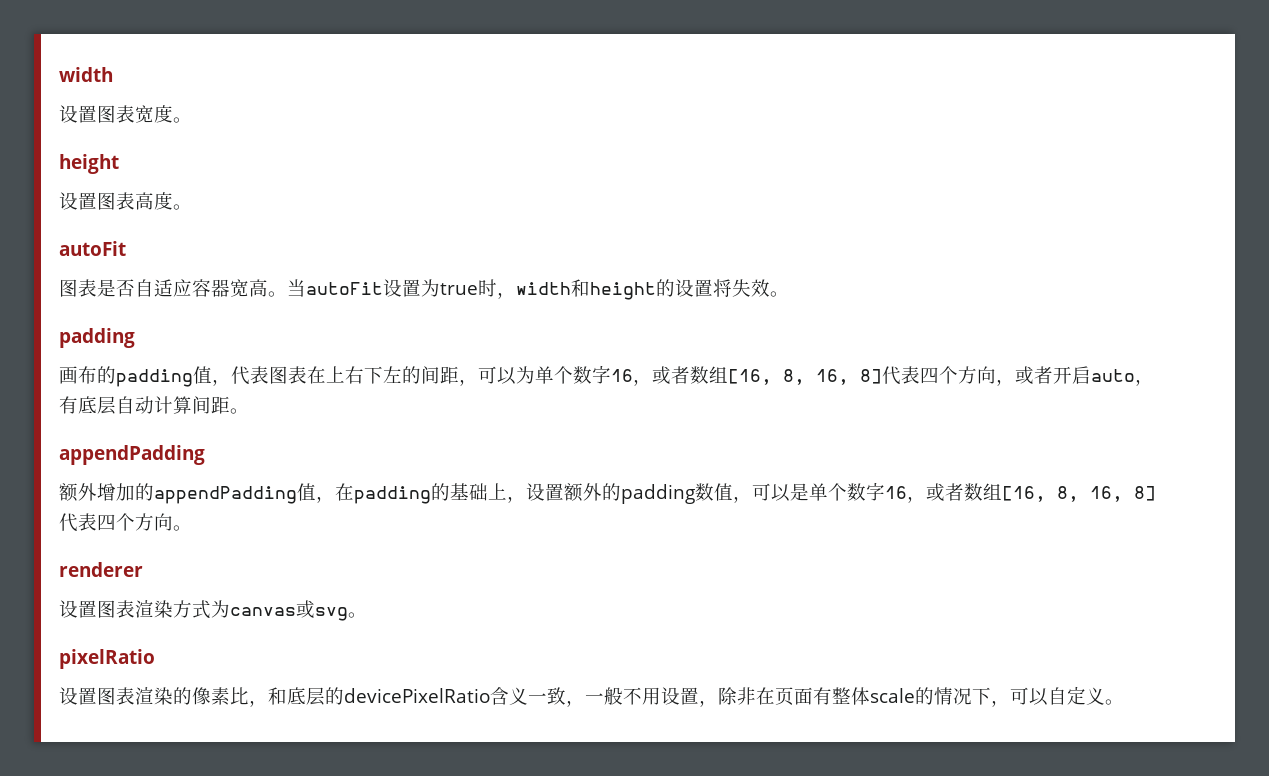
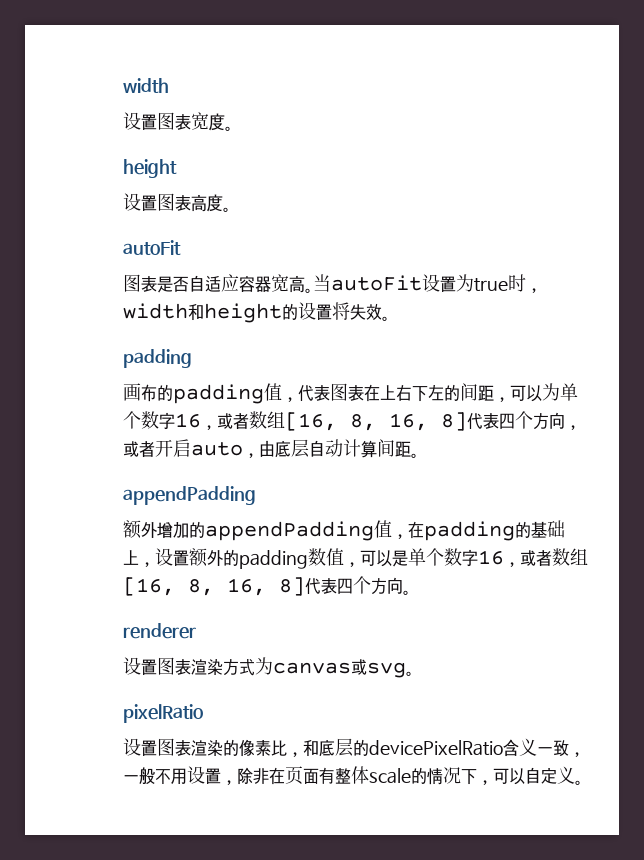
- 画布的padding值，代表图表在上右下左的间距，可以为单个数字16，或者数组[16, 8, 16, 8]代表四个方向，或者开启auto，有底层自动计算间距。
+ 画布的padding值，代表图表在上右下左的间距，可以为单个数字16，或者数组[16, 8, 16, 8]代表四个方向，或者开启auto，由底层自动计算间距。

